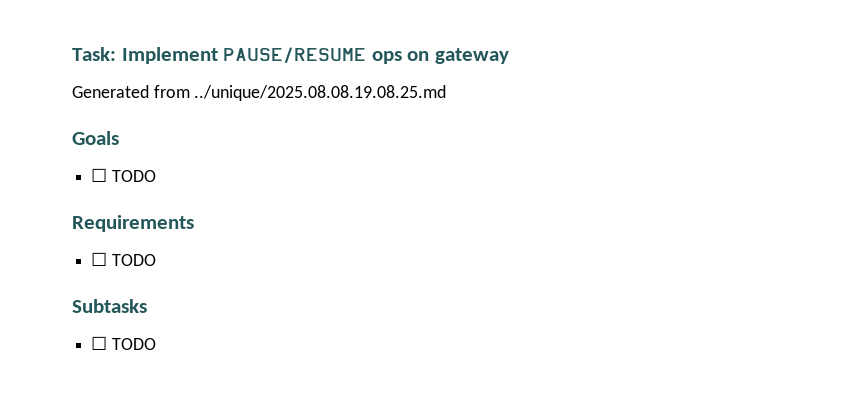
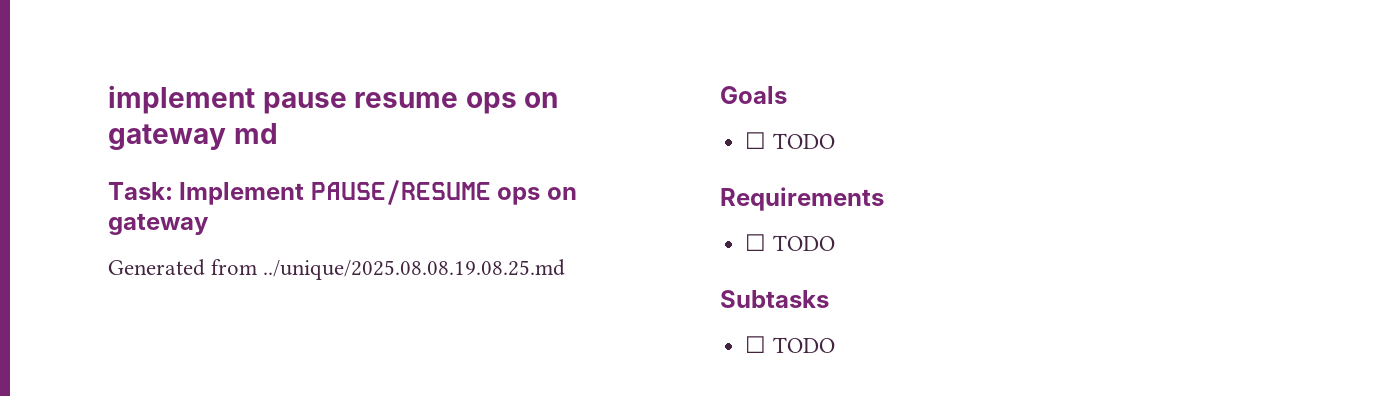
+ implement pause resume ops on gateway md

